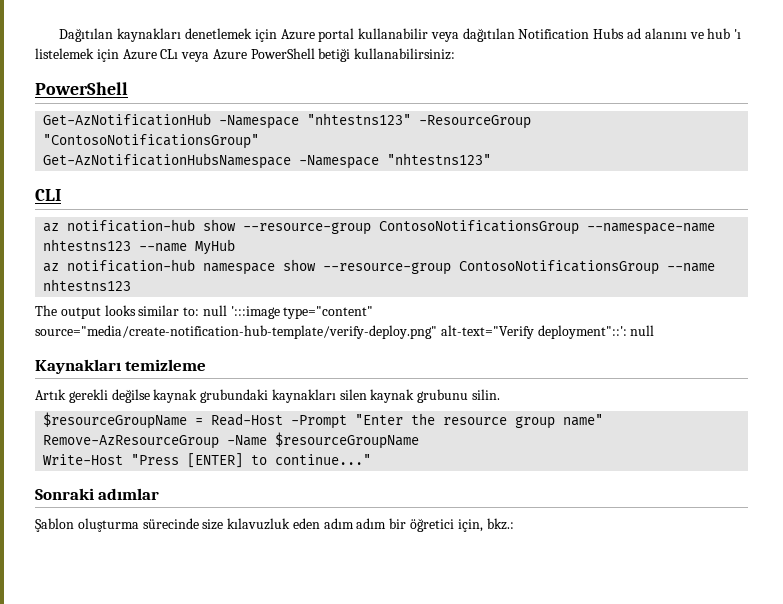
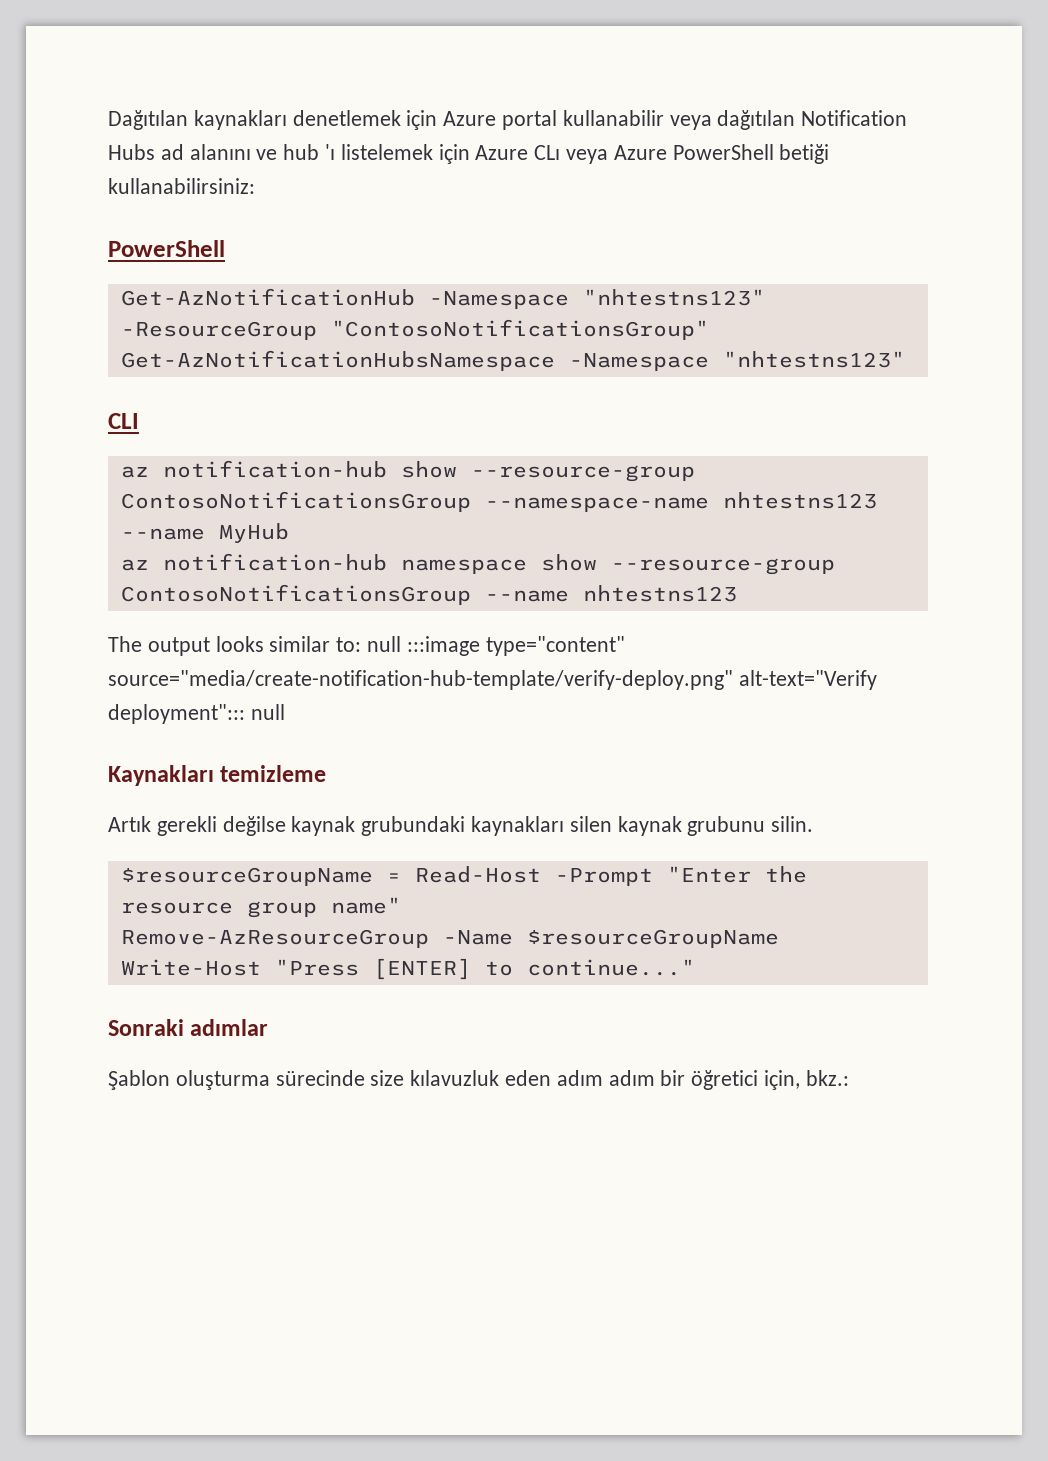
- The output looks similar to: null ':::image type="content" source="media/create-notification-hub-template/verify-deploy.png" alt-text="Verify deployment"::': null
+ The output looks similar to: null :::image type="content" source="media/create-notification-hub-template/verify-deploy.png" alt-text="Verify deployment"::: null

